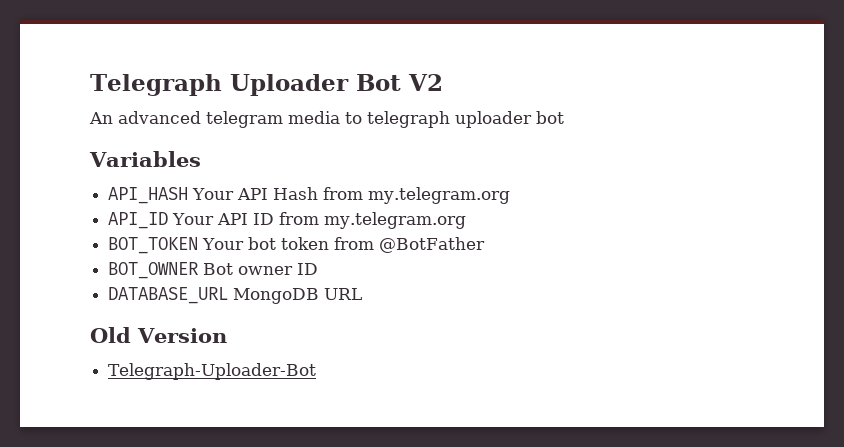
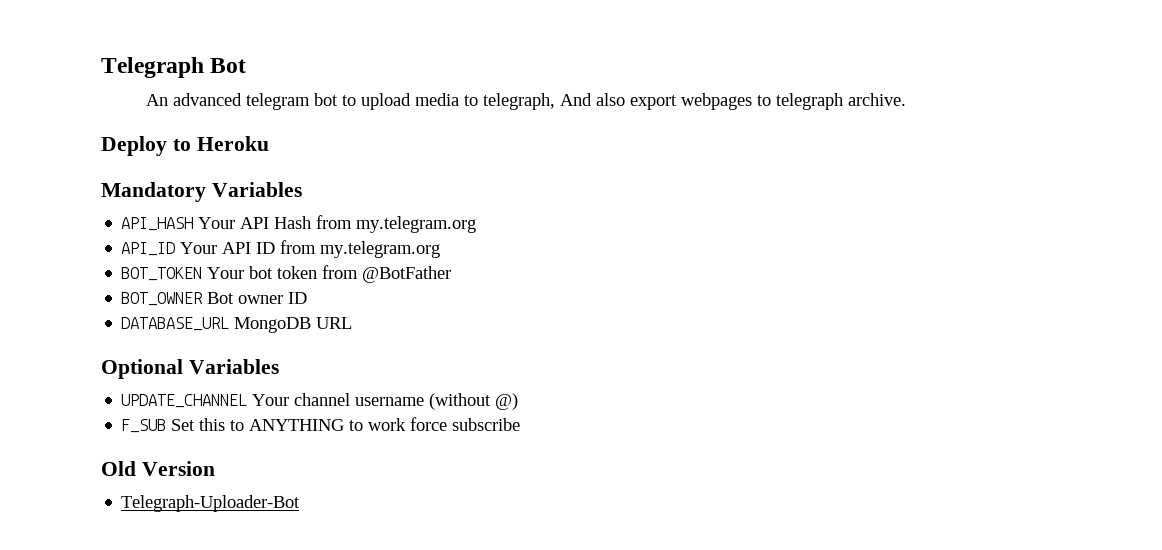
- Telegraph Uploader Bot V2
+ Telegraph Bot
- An advanced telegram media to telegraph uploader bot
- Variables
+ An advanced telegram bot to upload media to telegraph, And also export webpages to telegraph archive.
+ Deploy to Heroku
+ Mandatory Variables
+ Optional Variables
+ UPDATE_CHANNEL Your channel username (without @)
+ F_SUB Set this to ANYTHING to work force subscribe

